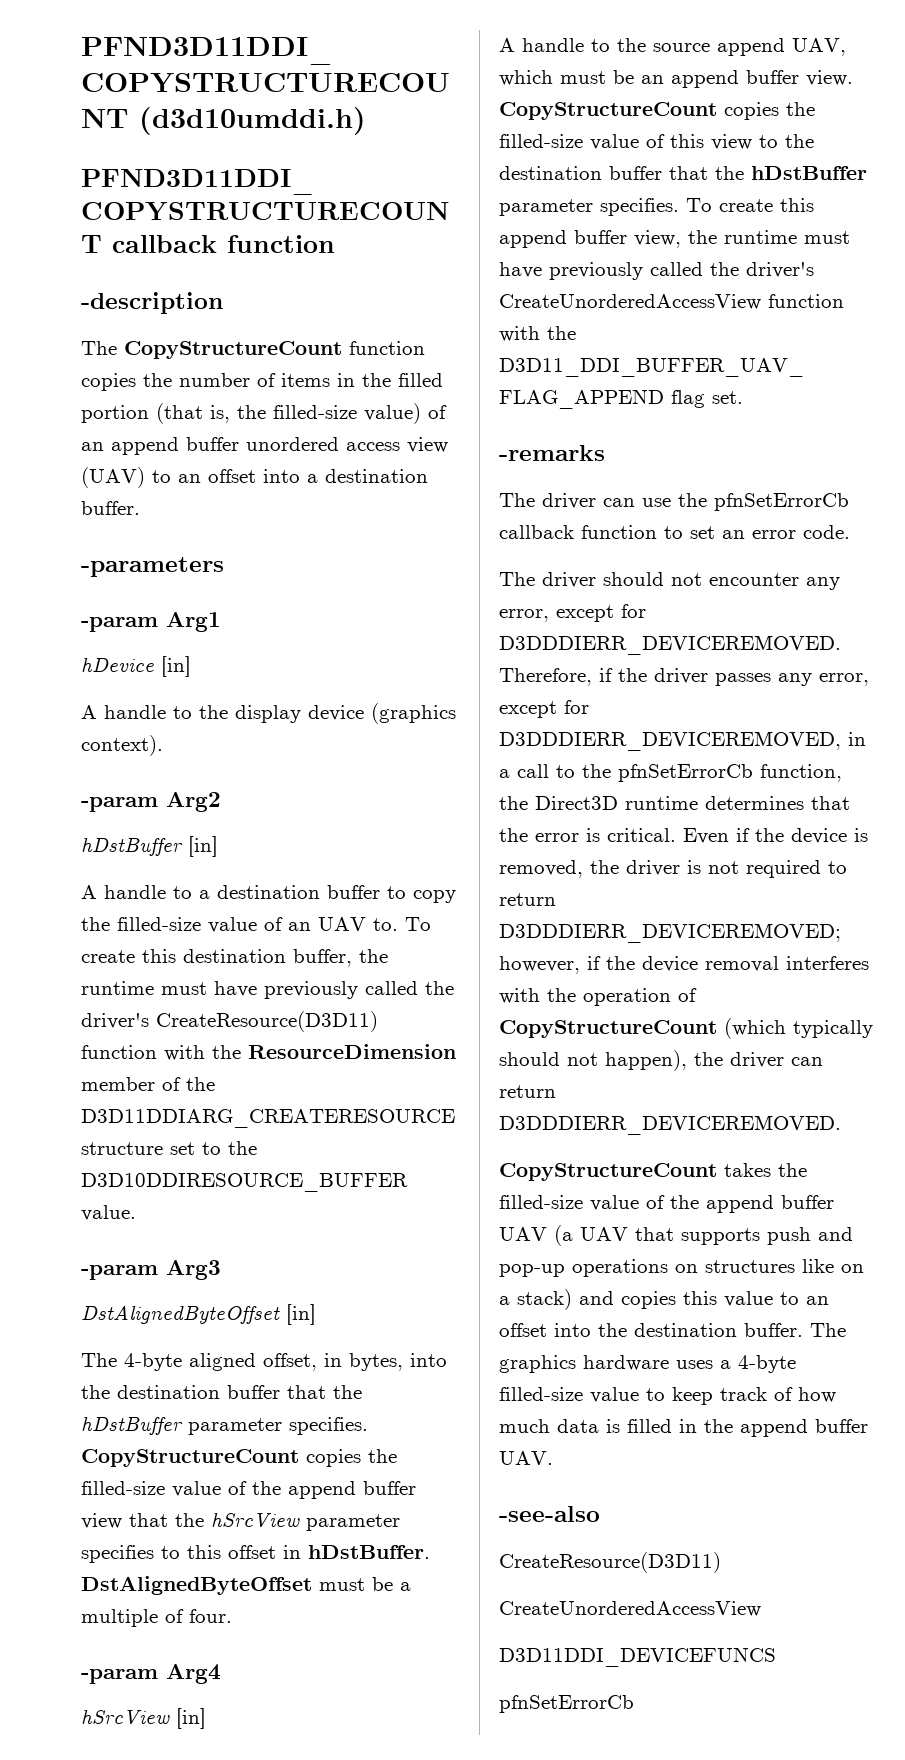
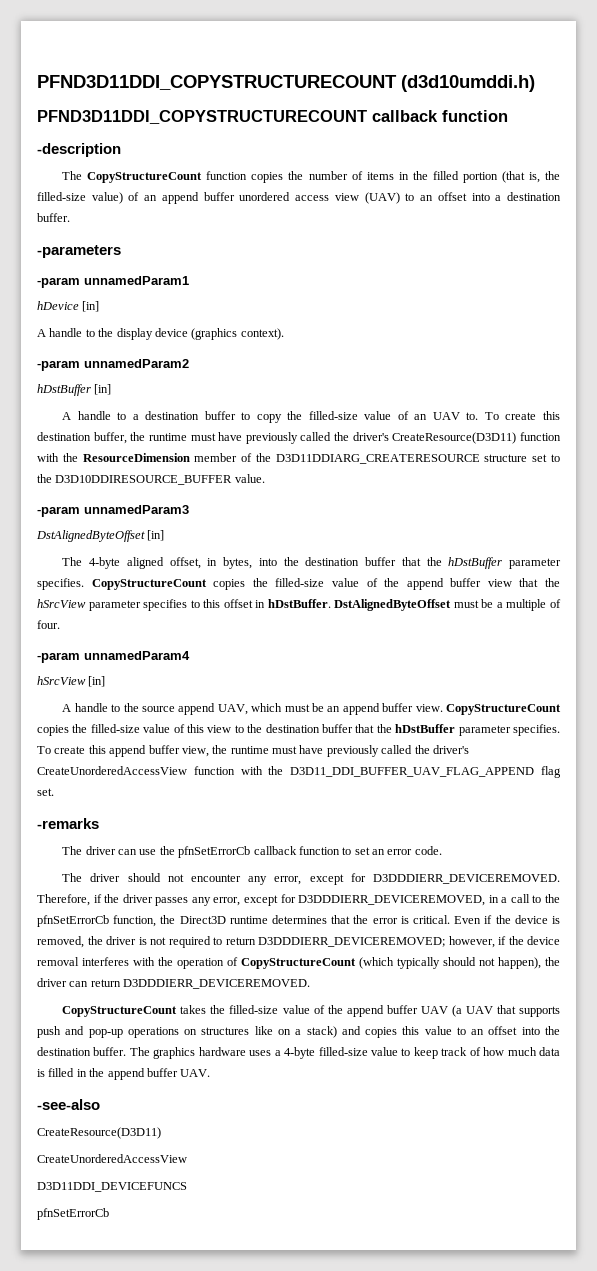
- -param Arg1
+ -param unnamedParam1
- -param Arg2
+ -param unnamedParam2
- -param Arg3
+ -param unnamedParam3
- -param Arg4
+ -param unnamedParam4

